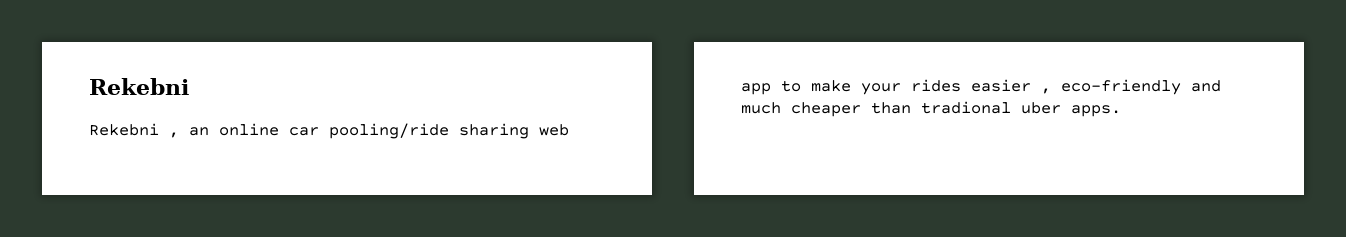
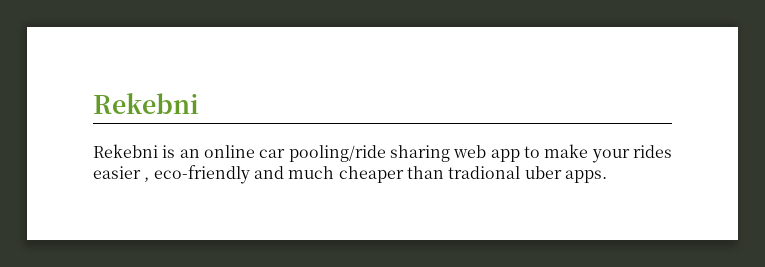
- Rekebni , an online car pooling/ride sharing web app to make your rides easier , eco-friendly and much cheaper than tradional uber apps.
+ Rekebni is an online car pooling/ride sharing web app to make your rides easier , eco-friendly and much cheaper than tradional uber apps.

